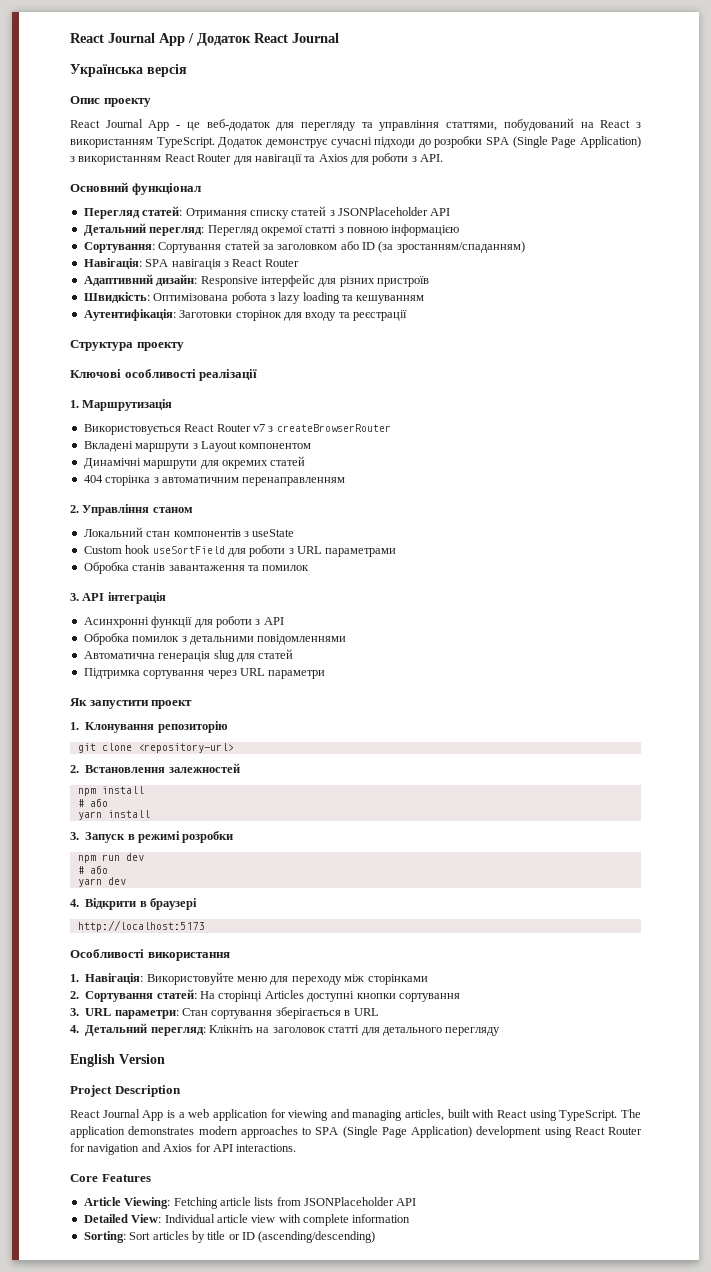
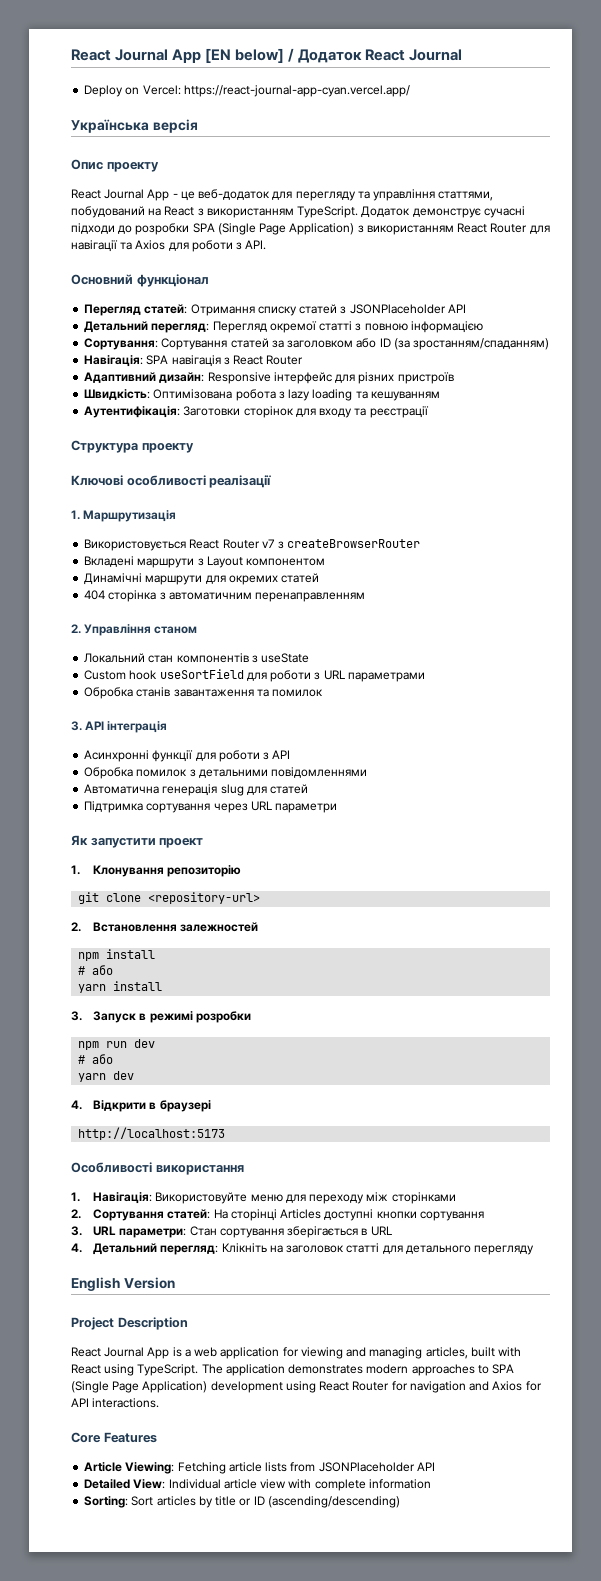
- React Journal App / Додаток React Journal
+ React Journal App [EN below] / Додаток React Journal
+ Deploy on Vercel: https://react-journal-app-cyan.vercel.app/

